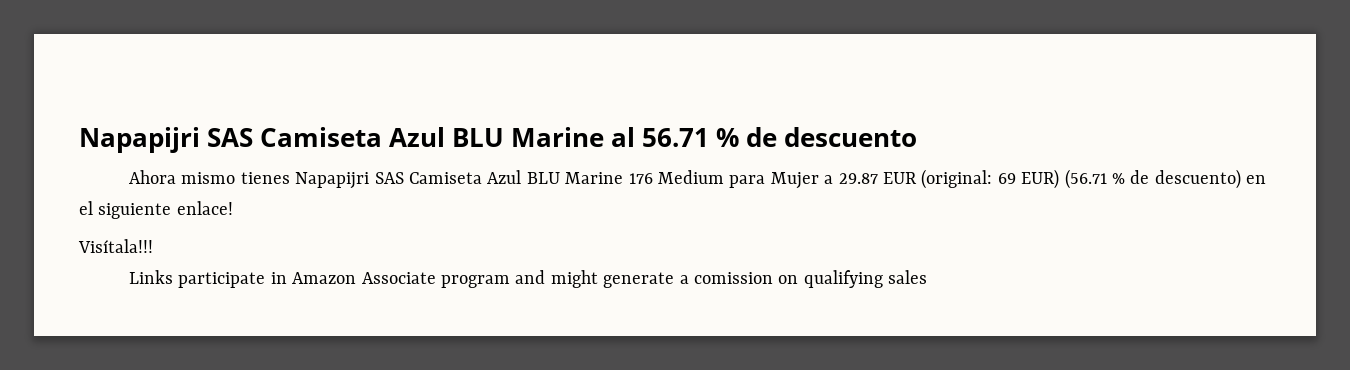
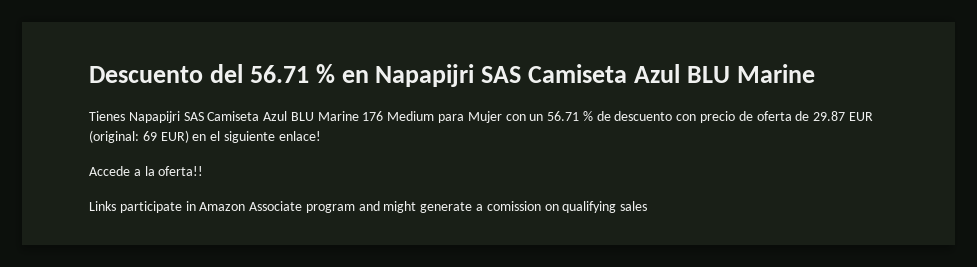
- Napapijri SAS Camiseta Azul BLU Marine al 56.71 % de descuento
- Ahora mismo tienes Napapijri SAS Camiseta Azul BLU Marine 176 Medium para Mujer a 29.87 EUR (original: 69 EUR) (56.71 % de descuento) en el siguiente enlace!
+ Descuento del 56.71 % en Napapijri SAS Camiseta Azul BLU Marine
+ Tienes Napapijri SAS Camiseta Azul BLU Marine 176 Medium para Mujer con un 56.71 % de descuento con precio de oferta de 29.87 EUR (original: 69 EUR) en el siguiente enlace!
- Visítala!!!
+ Accede a la oferta!!

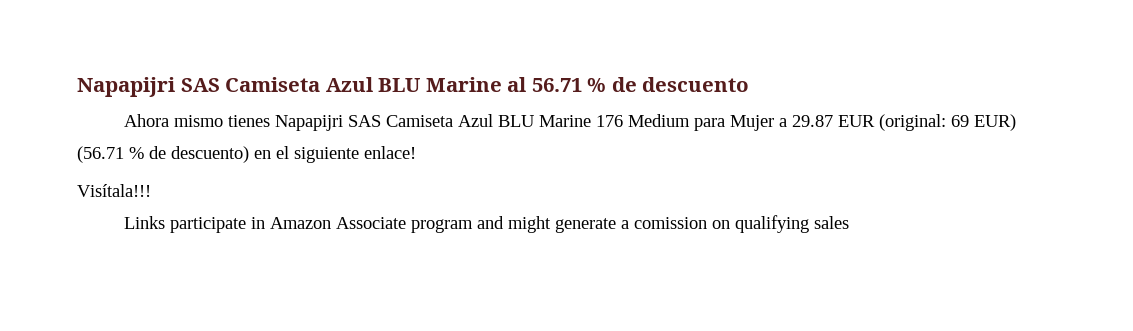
- Descuento del 56.71 % en Napapijri SAS Camiseta Azul BLU Marine
- Tienes Napapijri SAS Camiseta Azul BLU Marine 176 Medium para Mujer con un 56.71 % de descuento con precio de oferta de 29.87 EUR (original: 69 EUR) en el siguiente enlace!
+ Napapijri SAS Camiseta Azul BLU Marine al 56.71 % de descuento
+ Ahora mismo tienes Napapijri SAS Camiseta Azul BLU Marine 176 Medium para Mujer a 29.87 EUR (original: 69 EUR) (56.71 % de descuento) en el siguiente enlace!
- Accede a la oferta!!
+ Visítala!!!

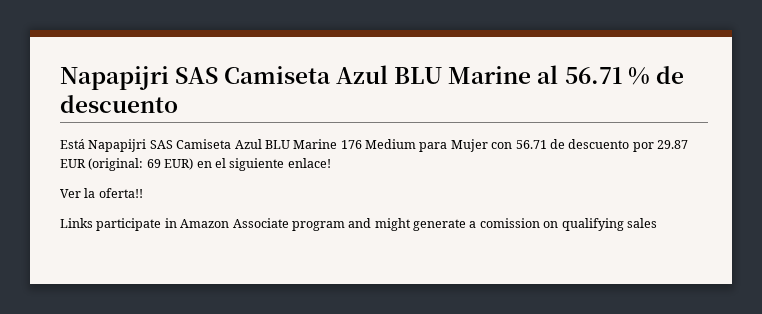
- Ahora mismo tienes Napapijri SAS Camiseta Azul BLU Marine 176 Medium para Mujer a 29.87 EUR (original: 69 EUR) (56.71 % de descuento) en el siguiente enlace!
+ Está Napapijri SAS Camiseta Azul BLU Marine 176 Medium para Mujer con 56.71 de descuento por 29.87 EUR (original: 69 EUR) en el siguiente enlace!
- Visítala!!!
+ Ver la oferta!!

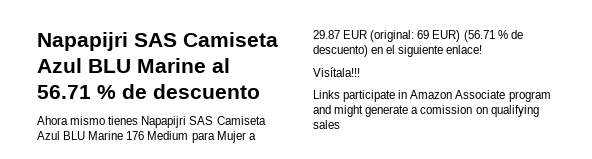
- Está Napapijri SAS Camiseta Azul BLU Marine 176 Medium para Mujer con 56.71 de descuento por 29.87 EUR (original: 69 EUR) en el siguiente enlace!
+ Ahora mismo tienes Napapijri SAS Camiseta Azul BLU Marine 176 Medium para Mujer a 29.87 EUR (original: 69 EUR) (56.71 % de descuento) en el siguiente enlace!
- Ver la oferta!!
+ Visítala!!!

